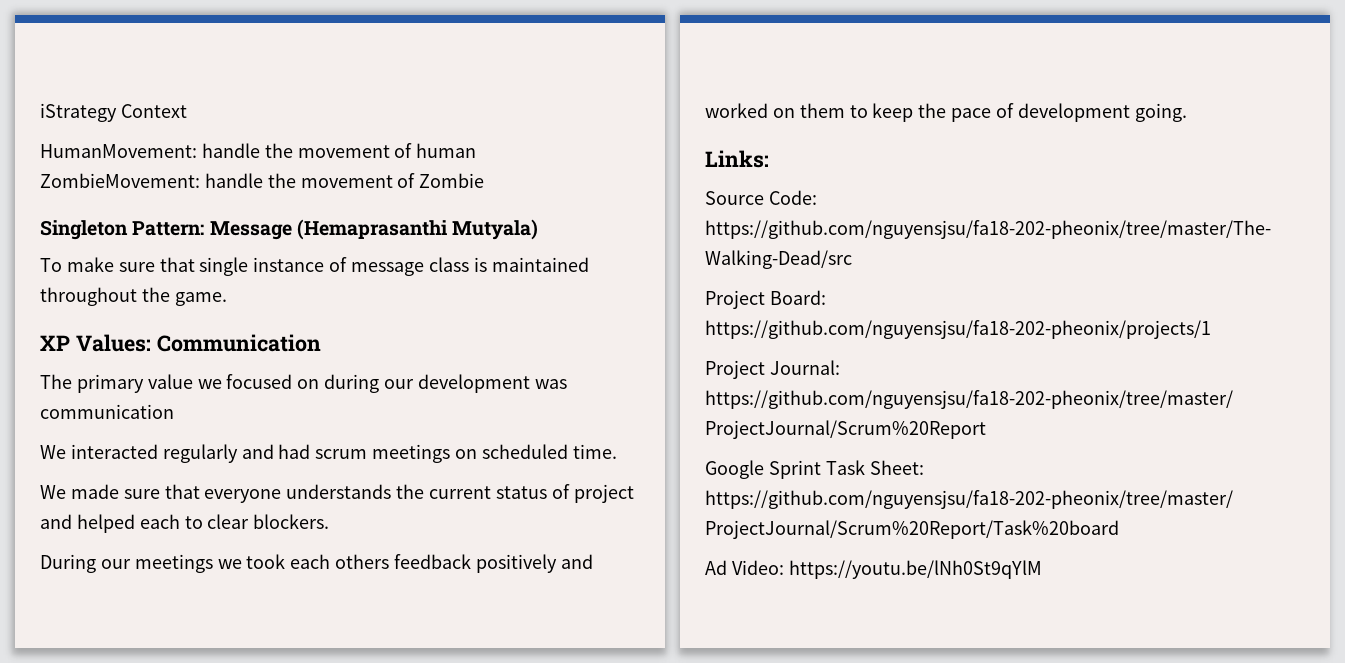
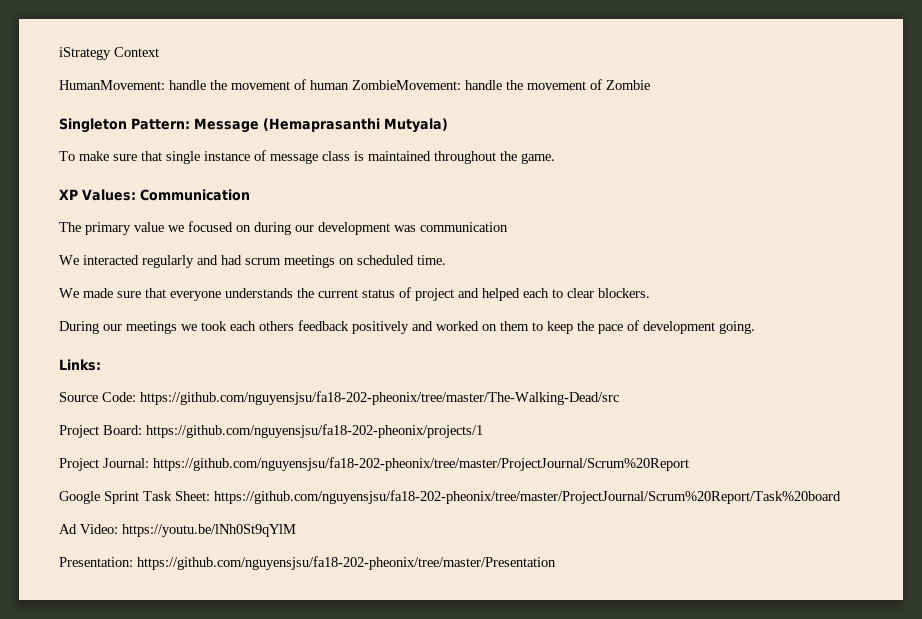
+ Presentation: https://github.com/nguyensjsu/fa18-202-pheonix/tree/master/Presentation

